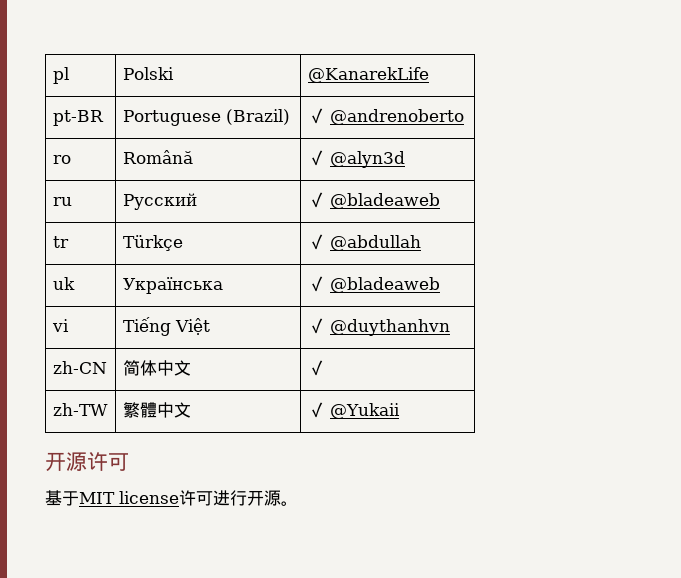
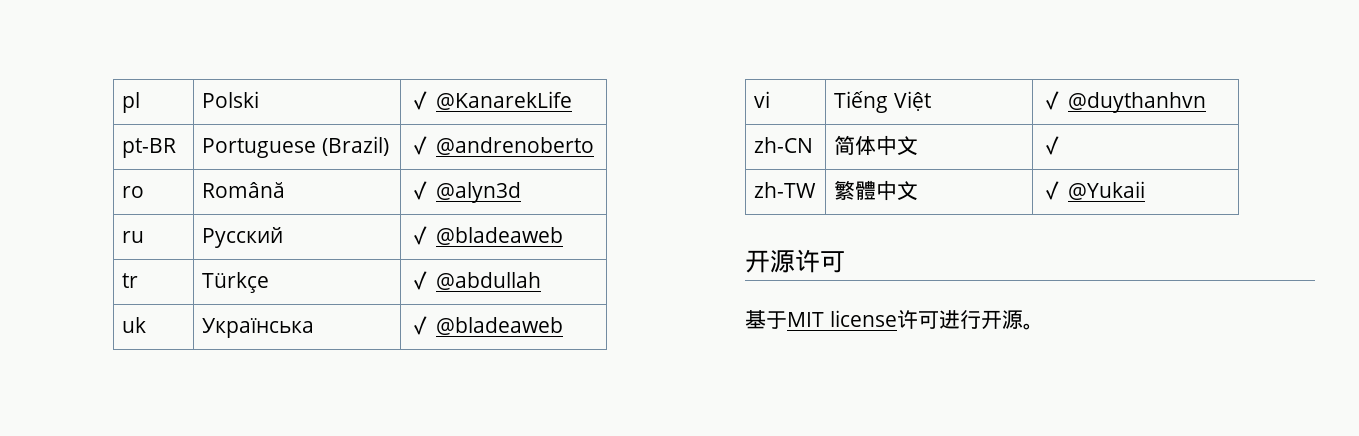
- pl | Polski | @KanarekLife
+ pl | Polski | ✓ @KanarekLife

